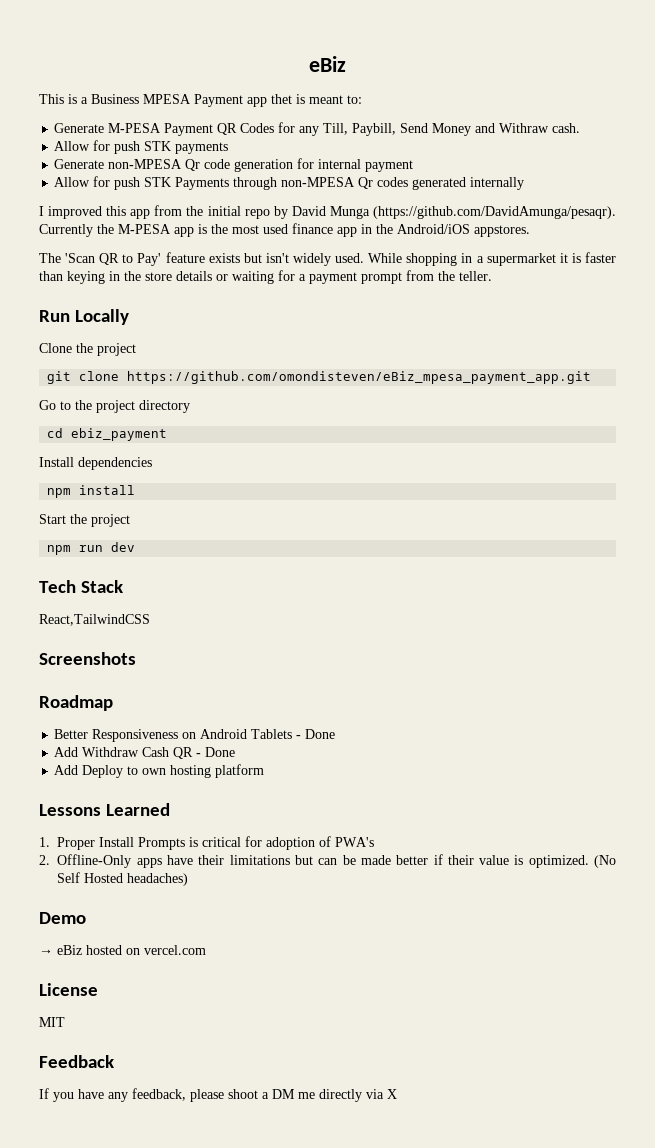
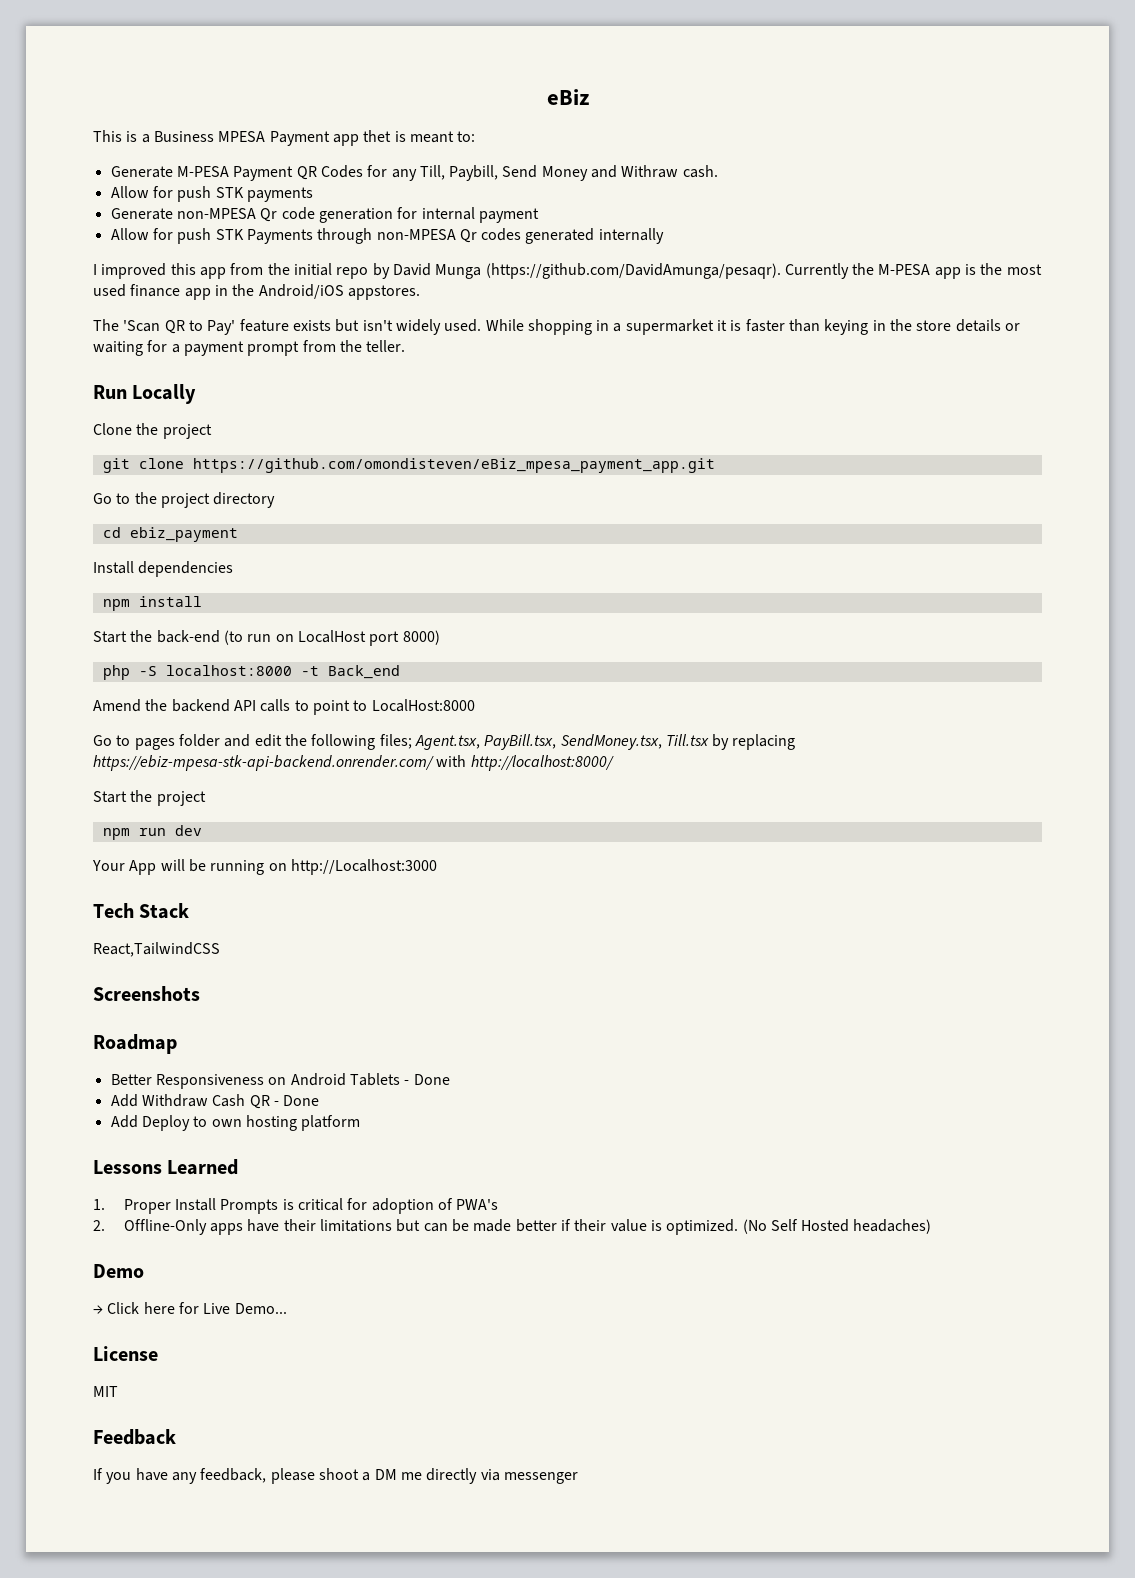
+ Start the back-end (to run on LocalHost port 8000)
+ php -S localhost:8000 -t Back_end
+ Amend the backend API calls to point to LocalHost:8000
+ Go to pages folder and edit the following files; Agent.tsx, PayBill.tsx, SendMoney.tsx, Till.tsx by replacing https://ebiz-mpesa-stk-api-backend.onrender.com/ with http://localhost:8000/
+ Your App will be running on http://Localhost:3000
- → eBiz hosted on vercel.com
+ → Click here for Live Demo...
- If you have any feedback, please shoot a DM me directly via X
+ If you have any feedback, please shoot a DM me directly via messenger

